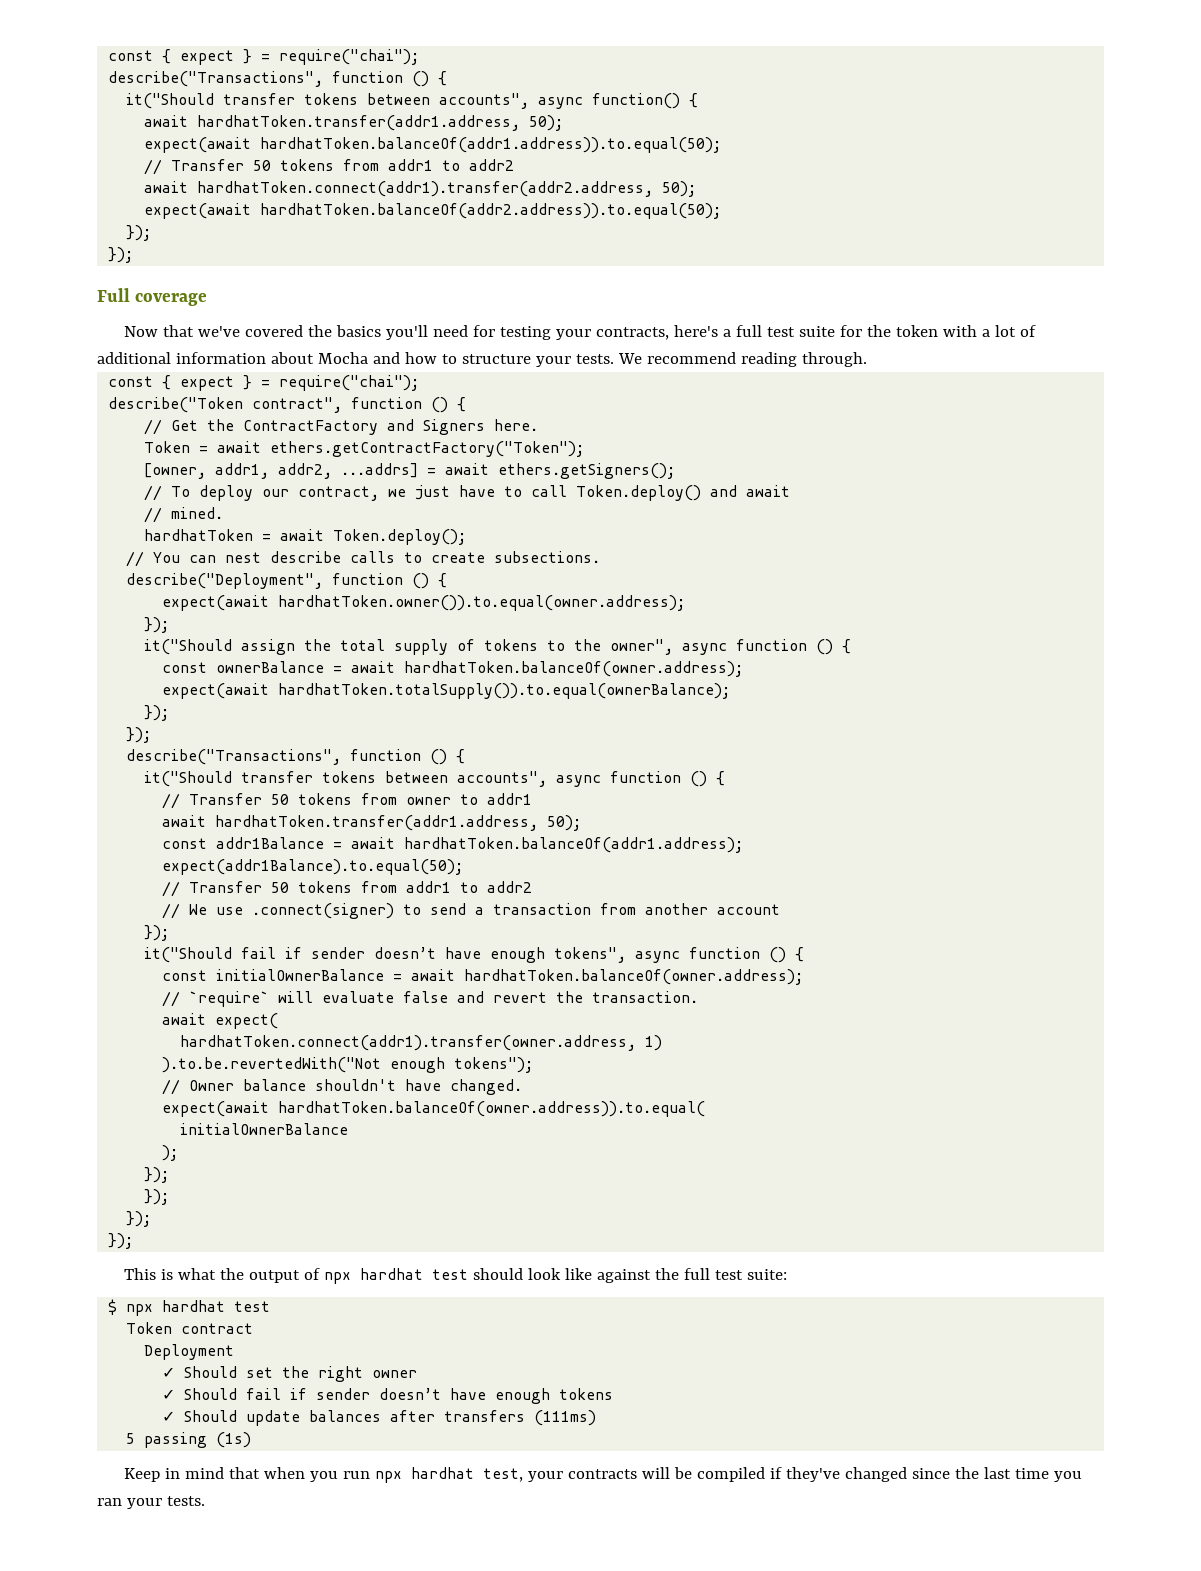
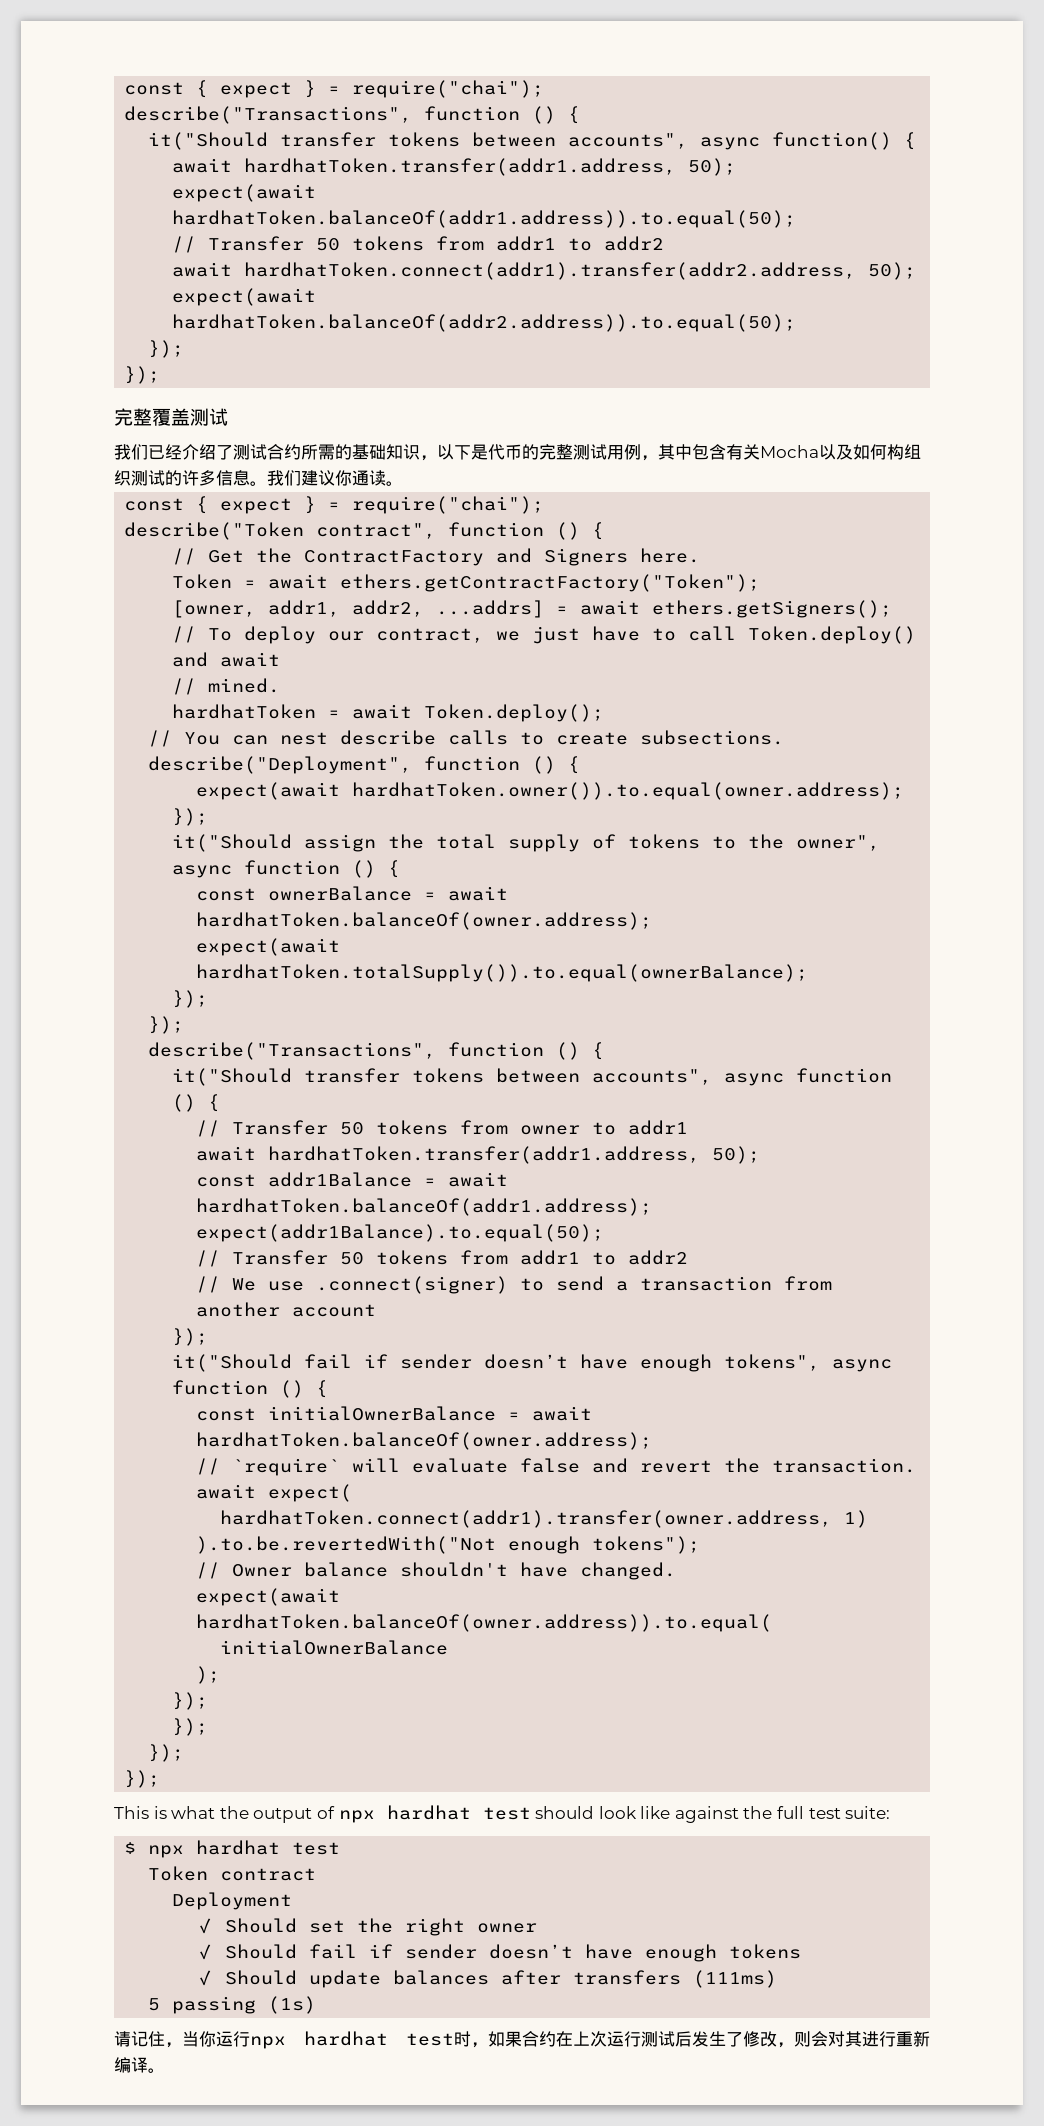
- Full coverage
- Now that we've covered the basics you'll need for testing your contracts, here's a full test suite for the token with a lot of additional information about Mocha and how to structure your tests. We recommend reading through.
+ 完整覆盖测试
+ 我们已经介绍了测试合约所需的基础知识，以下是代币的完整测试用例，其中包含有关Mocha以及如何构组织测试的许多信息。我们建议你通读。
- Keep in mind that when you run npx hardhat test, your contracts will be compiled if they've changed since the last time you ran your tests.
+ 请记住，当你运行npx hardhat test时，如果合约在上次运行测试后发生了修改，则会对其进行重新编译。

